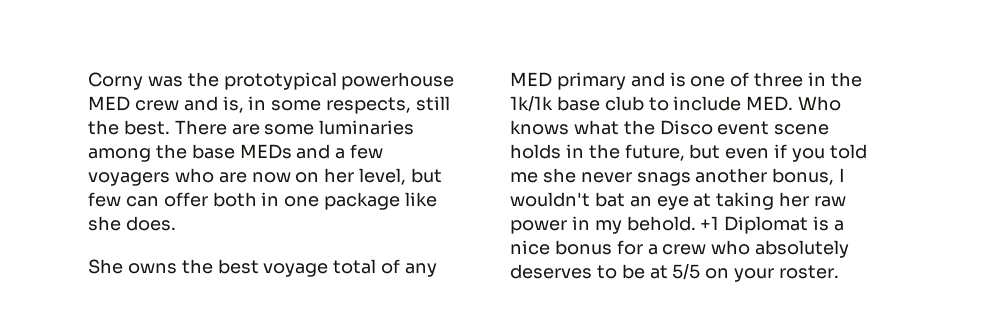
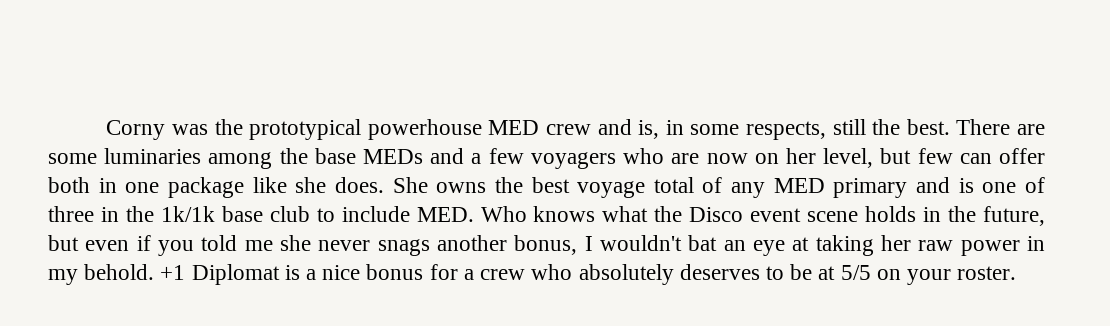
- There are some luminaries among the base MEDs and a few voyagers who are now on her level, but few can offer both in one package like she does.
- She owns the best voyage total of any MED primary and is one of three in the 1k/1k base club to include MED. Who knows what the Disco event scene holds in the future, but even if you told me she never snags another bonus, I wouldn't bat an eye at taking her raw power in my behold.
+ There are some luminaries among the base MEDs and a few voyagers who are now on her level, but few can offer both in one package like she does. She owns the best voyage total of any MED primary and is one of three in the 1k/1k base club to include MED. Who knows what the Disco event scene holds in the future, but even if you told me she never snags another bonus, I wouldn't bat an eye at taking her raw power in my behold.

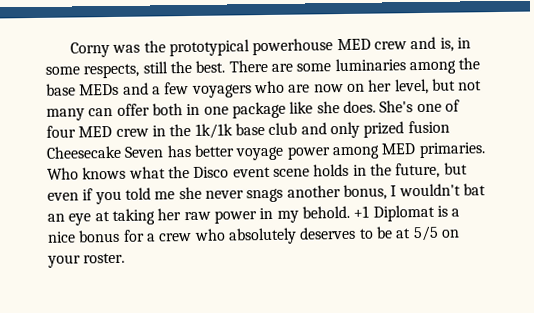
- There are some luminaries among the base MEDs and a few voyagers who are now on her level, but few can offer both in one package like she does.
+ There are some luminaries among the base MEDs and a few voyagers who are now on her level, but not many can offer both in one package like she does.
- She owns the best voyage total of any MED primary and is one of three in the 1k/1k base club to include MED. Who knows what the Disco event scene holds in the future, but even if you told me she never snags another bonus, I wouldn't bat an eye at taking her raw power in my behold.
+ She's one of four MED crew in the 1k/1k base club and only prized fusion Cheesecake Seven has better voyage power among MED primaries. Who knows what the Disco event scene holds in the future, but even if you told me she never snags another bonus, I wouldn't bat an eye at taking her raw power in my behold.

